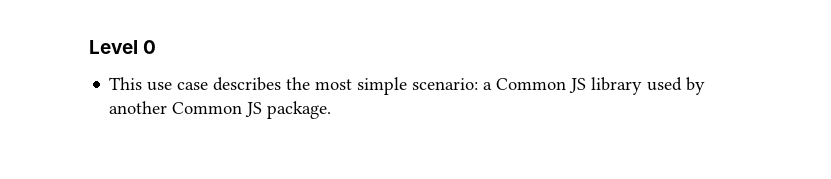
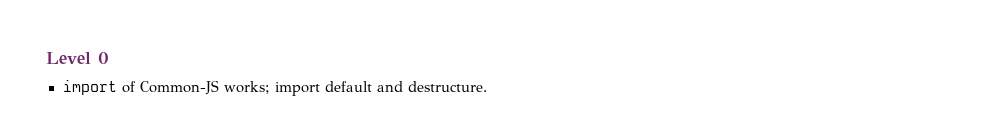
- This use case describes the most simple scenario: a Common JS library used by another Common JS package.
+ import of Common-JS works; import default and destructure.

